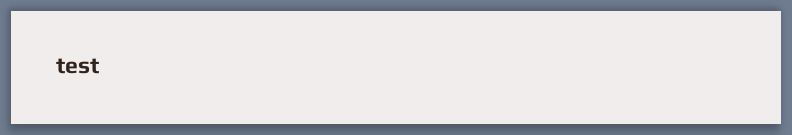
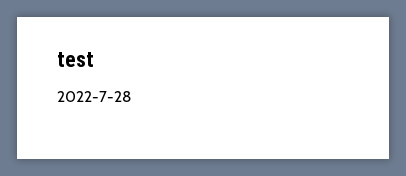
+ 2022-7-28

